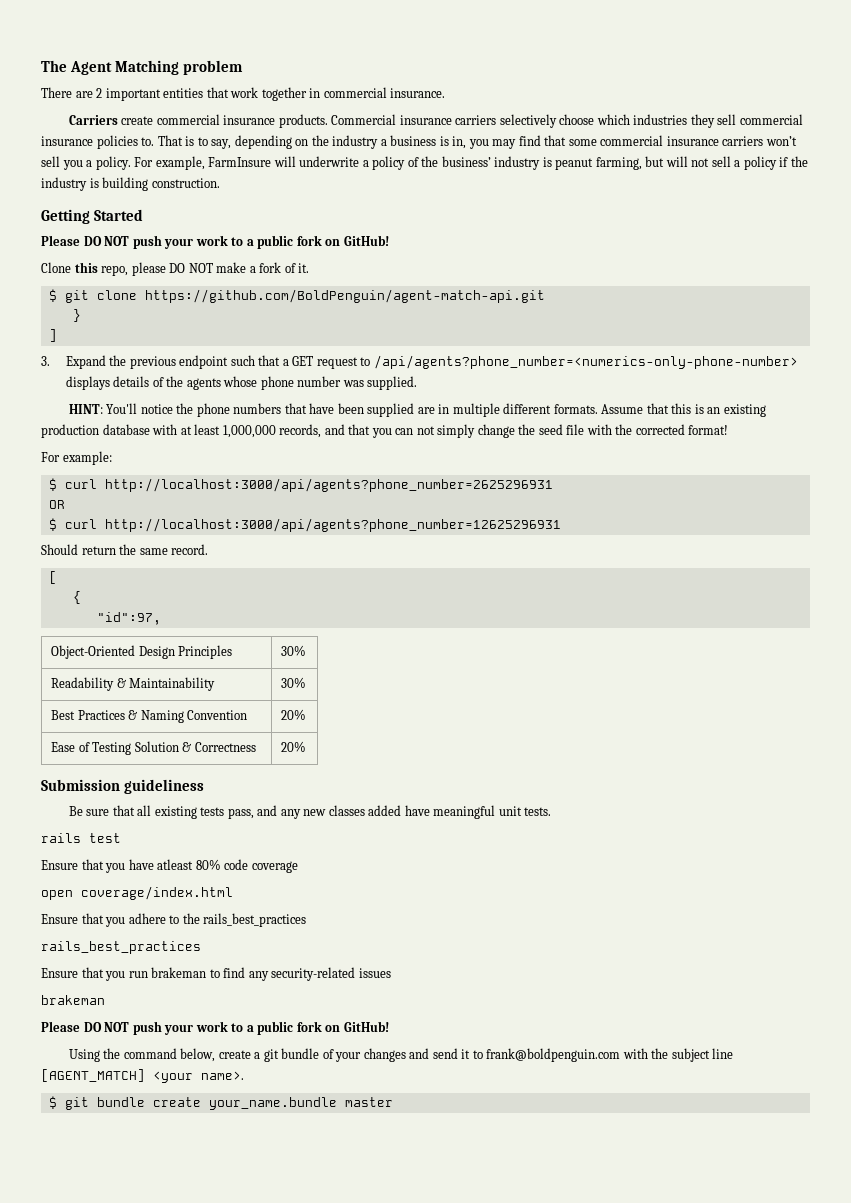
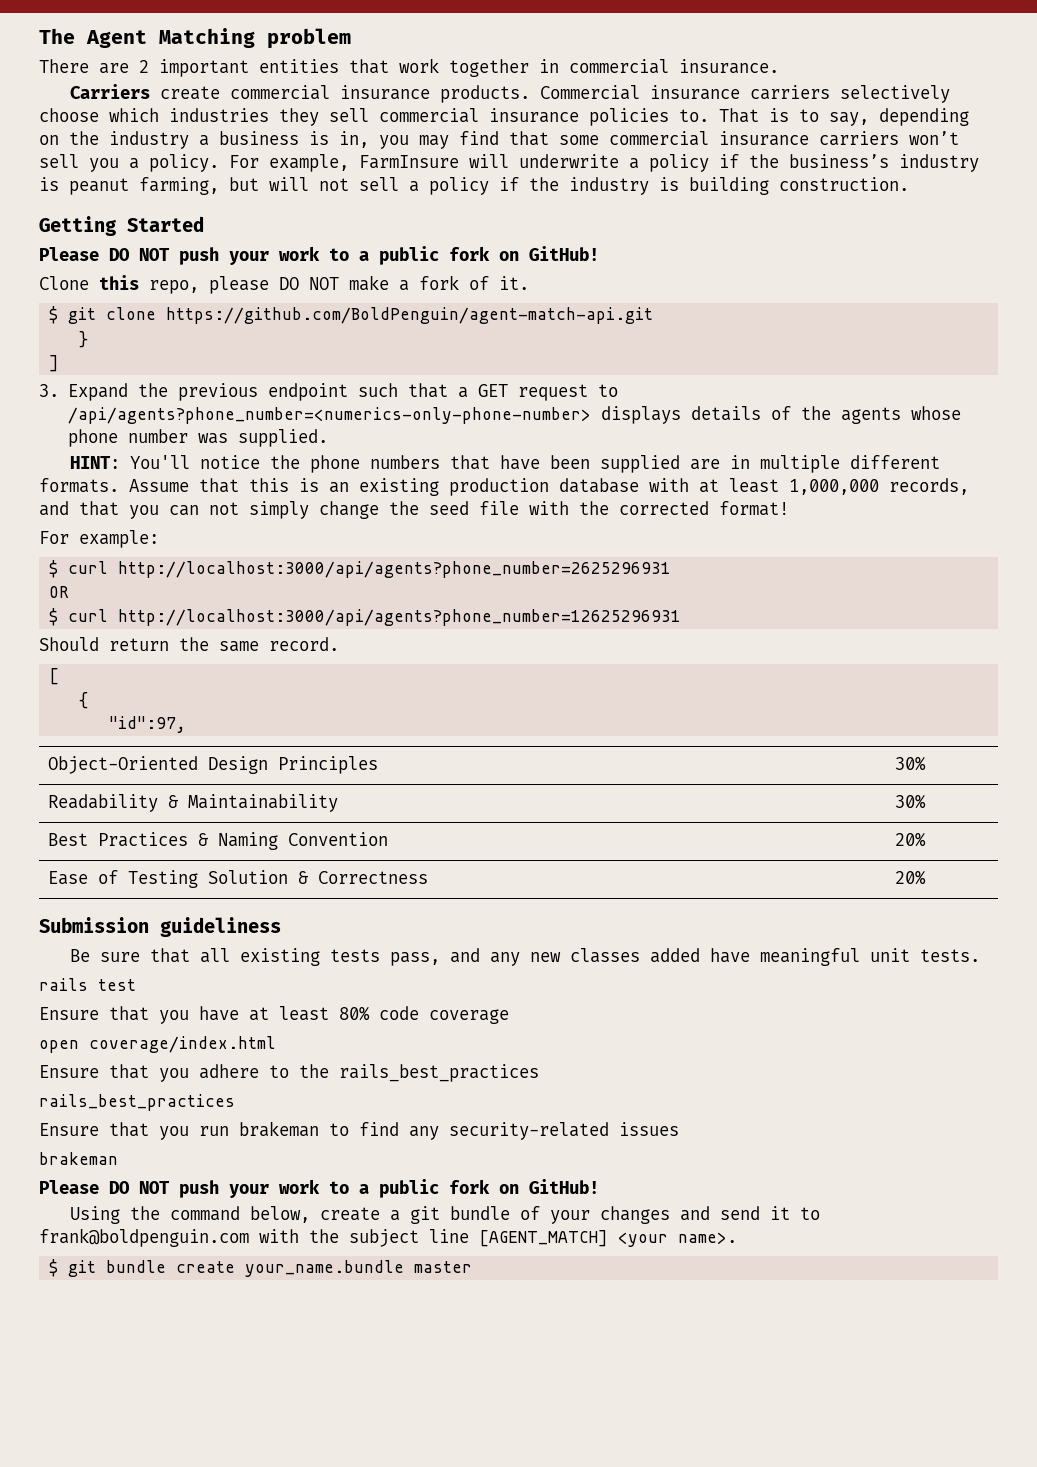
- For example, FarmInsure will underwrite a policy of the business’ industry is peanut farming, but will not sell a policy if the industry is building construction.
+ For example, FarmInsure will underwrite a policy if the business’s industry is peanut farming, but will not sell a policy if the industry is building construction.
- Ensure that you have atleast 80% code coverage
+ Ensure that you have at least 80% code coverage

